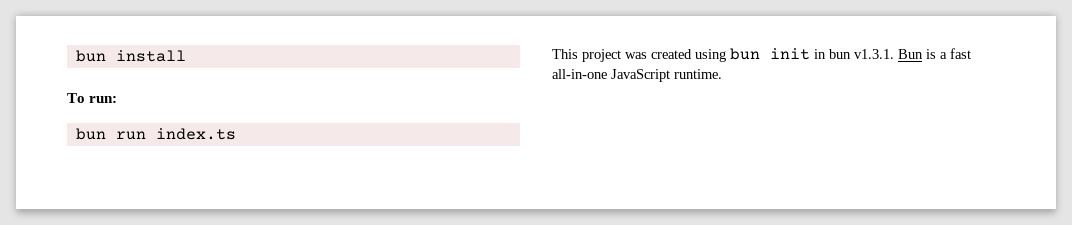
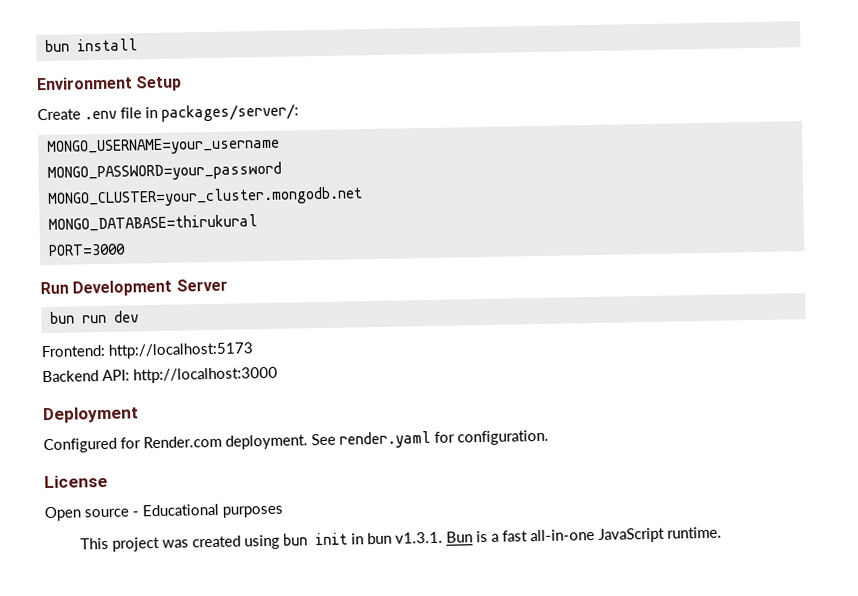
- To run:
- bun run index.ts
+ Environment Setup
+ Create .env file in packages/server/:
+ MONGO_USERNAME=your_username
+ MONGO_PASSWORD=your_password
+ MONGO_CLUSTER=your_cluster.mongodb.net
+ MONGO_DATABASE=thirukural
+ PORT=3000
+ Run Development Server
+ bun run dev
+ Frontend: http://localhost:5173
+ Backend API: http://localhost:3000
+ Deployment
+ Configured for Render.com deployment. See render.yaml for configuration.
+ License
+ Open source - Educational purposes

